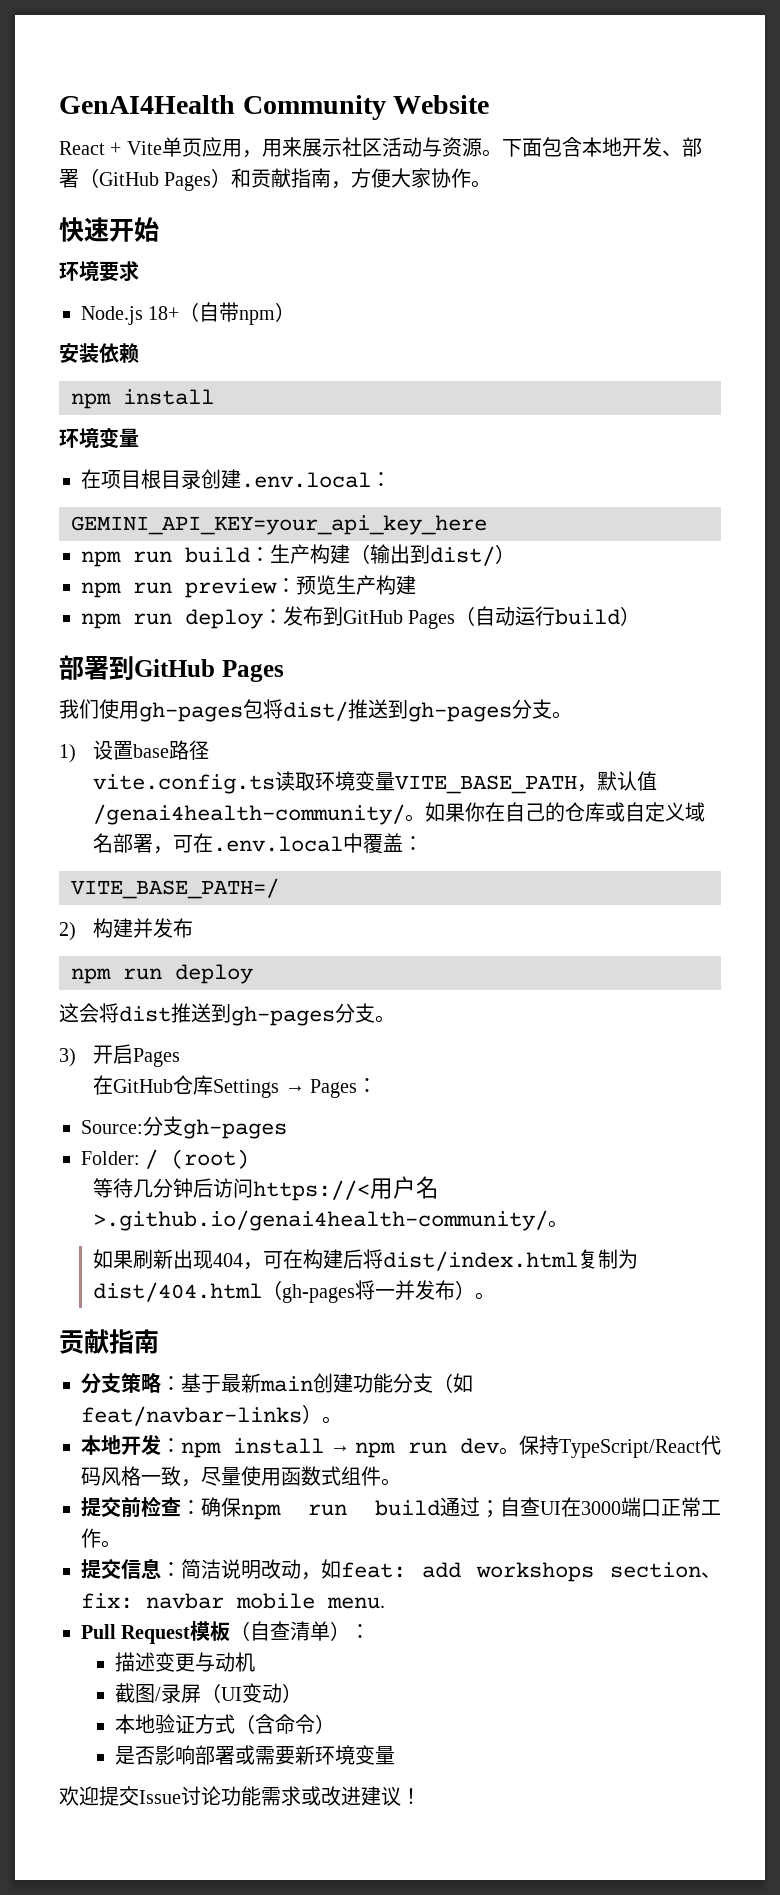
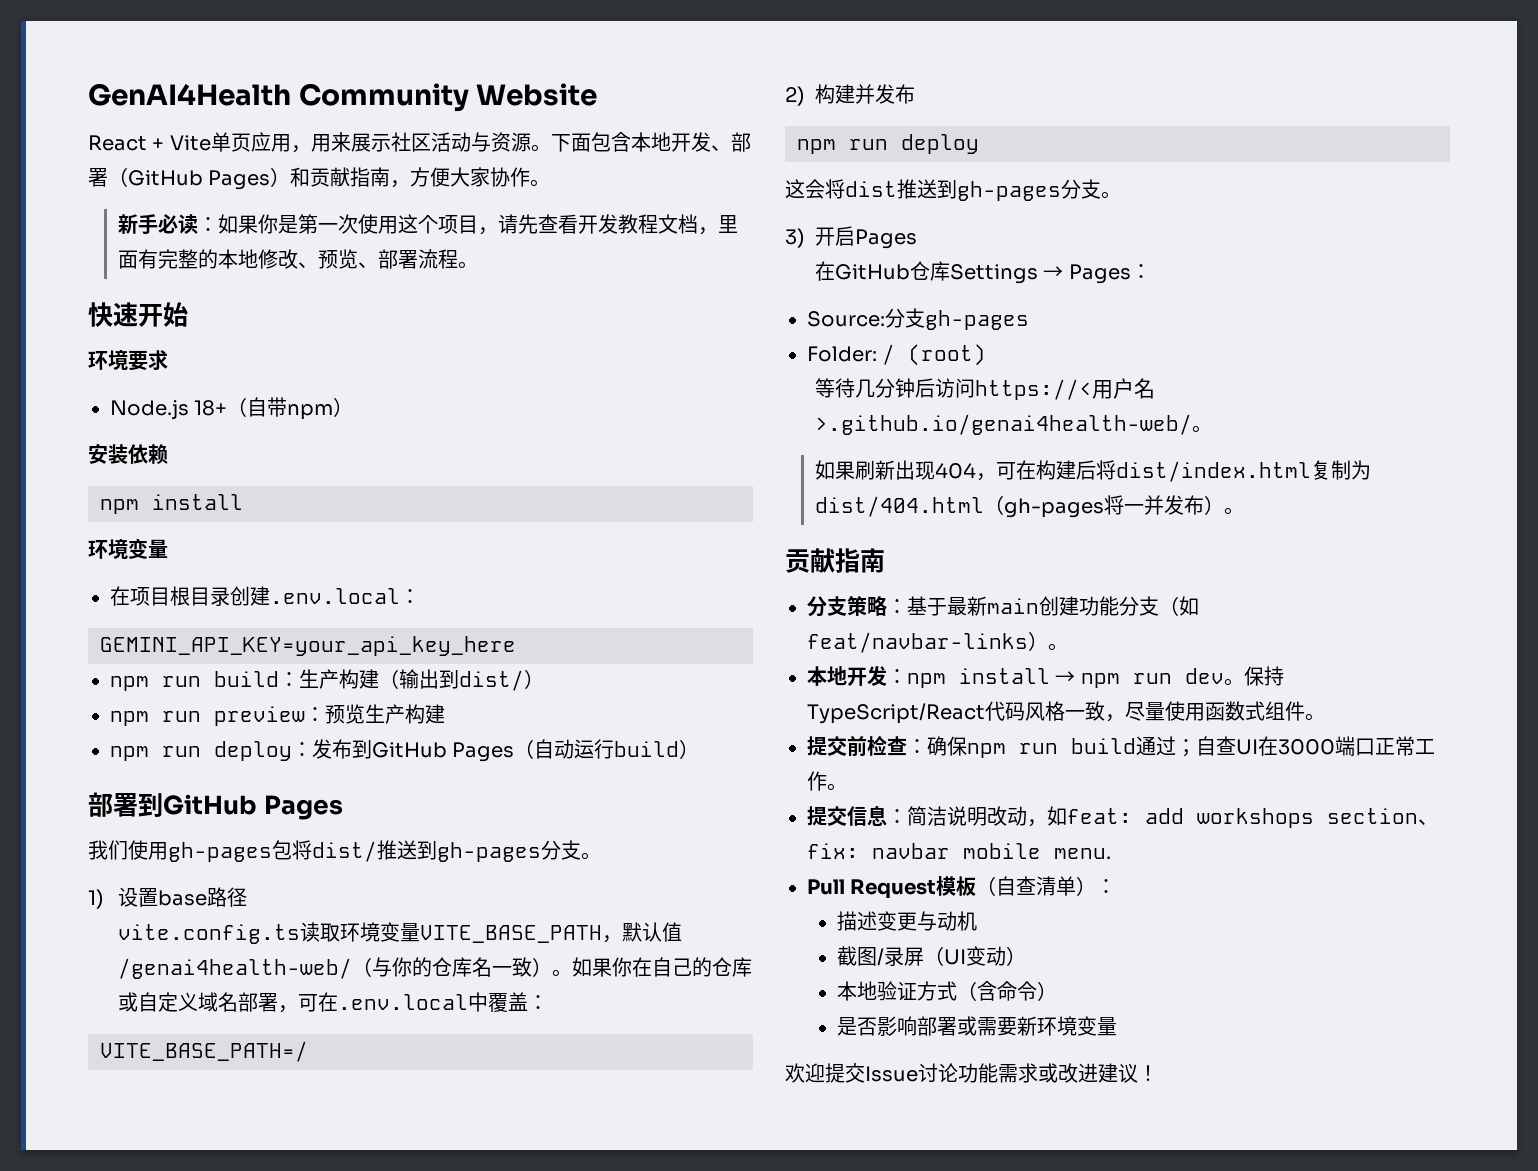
+ 新手必读：如果你是第一次使用这个项目，请先查看开发教程文档，里面有完整的本地修改、预览、部署流程。
- vite.config.ts读取环境变量VITE_BASE_PATH，默认值/genai4health-community/。
+ vite.config.ts读取环境变量VITE_BASE_PATH，默认值/genai4health-web/（与你的仓库名一致）。
- 等待几分钟后访问https://<用户名>.github.io/genai4health-community/。
+ 等待几分钟后访问https://<用户名>.github.io/genai4health-web/。

